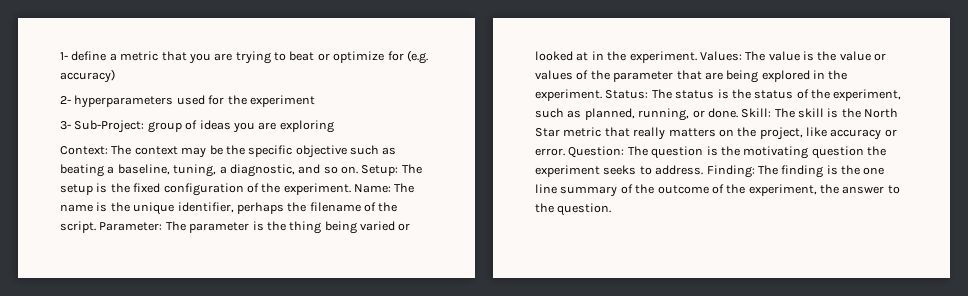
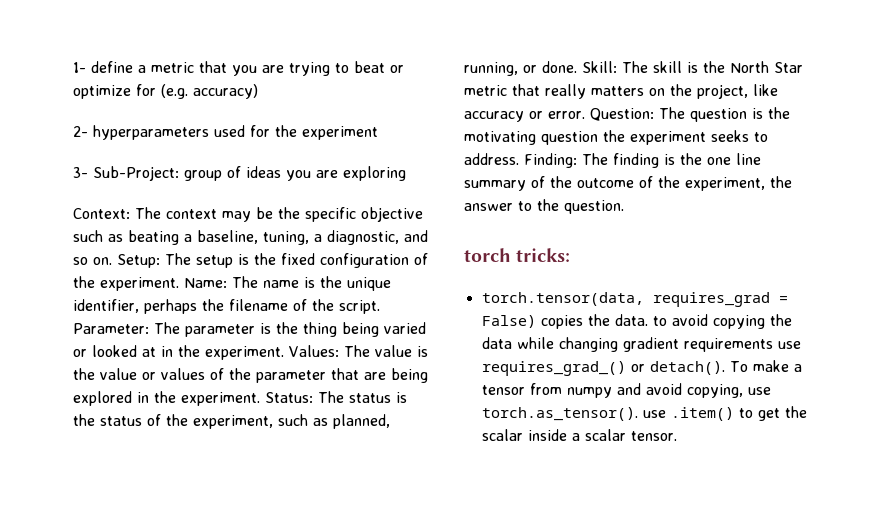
+ torch tricks:
+ torch.tensor(data, requires_grad = False) copies the data. to avoid copying the data while changing gradient requirements use requires_grad_() or detach(). To make a tensor from numpy and avoid copying, use torch.as_tensor(). use .item() to get the scalar inside a scalar tensor.

